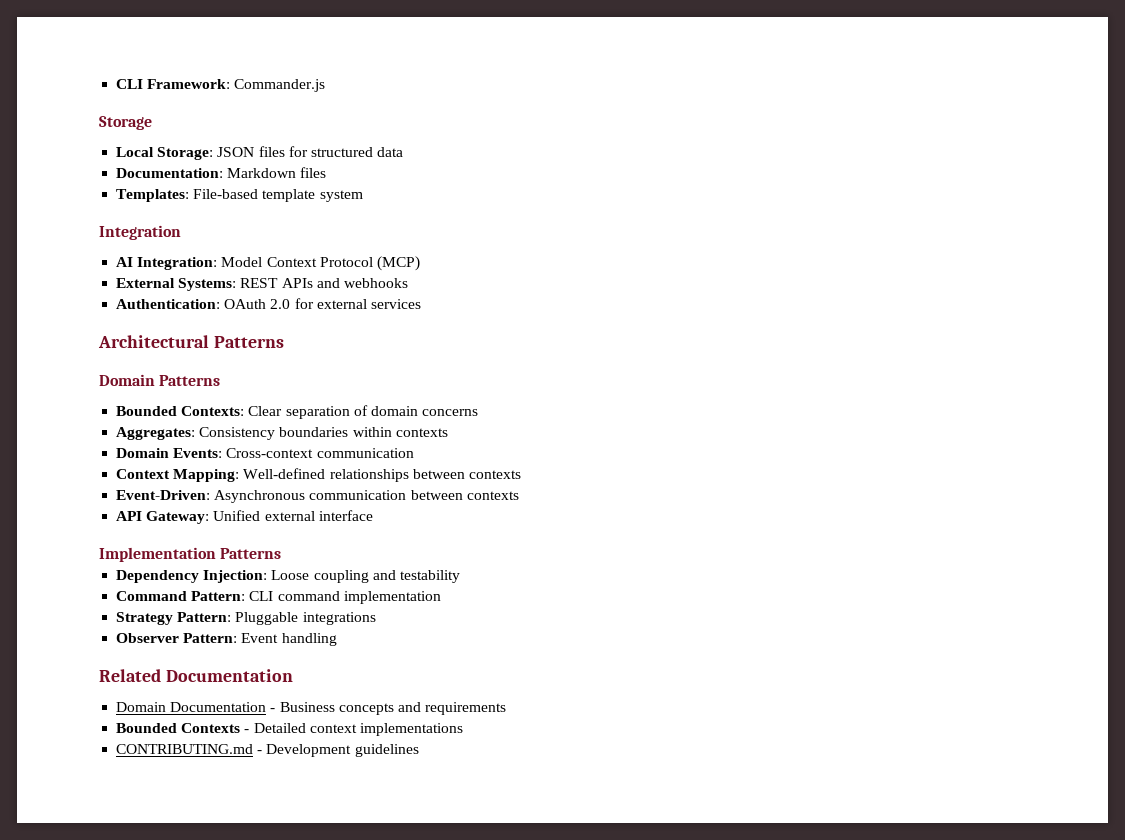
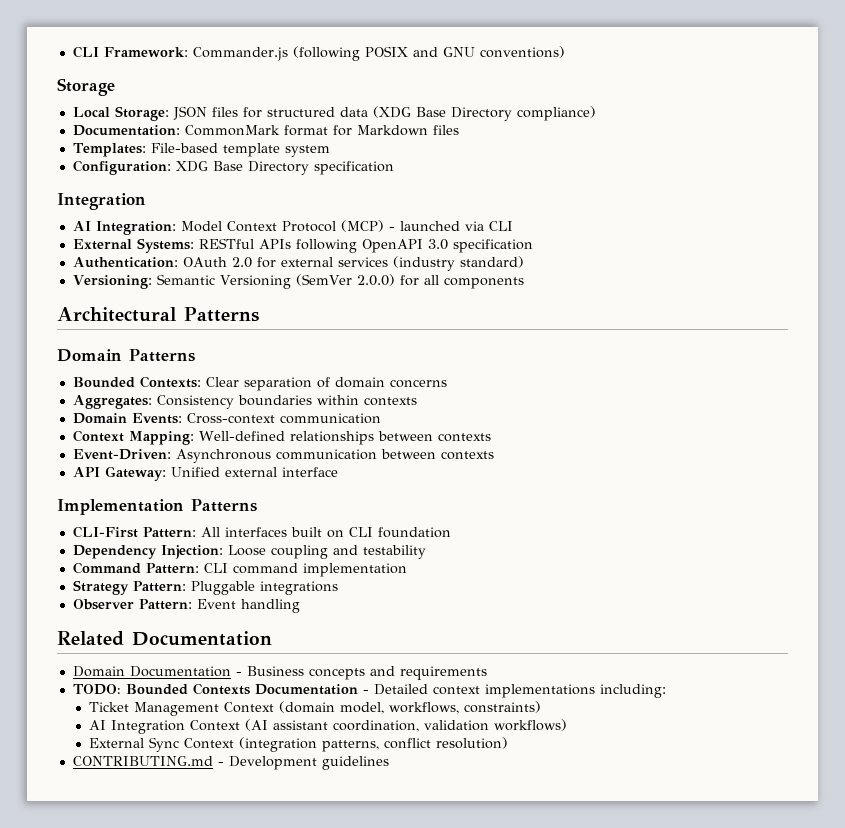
- CLI Framework: Commander.js
+ CLI Framework: Commander.js (following POSIX and GNU conventions)
- Local Storage: JSON files for structured data
- Documentation: Markdown files
+ Local Storage: JSON files for structured data (XDG Base Directory compliance)
+ Documentation: CommonMark format for Markdown files
+ Configuration: XDG Base Directory specification
- AI Integration: Model Context Protocol (MCP)
- External Systems: REST APIs and webhooks
+ AI Integration: Model Context Protocol (MCP) - launched via CLI
+ External Systems: RESTful APIs following OpenAPI 3.0 specification
- Authentication: OAuth 2.0 for external services
+ Authentication: OAuth 2.0 for external services (industry standard)
+ Versioning: Semantic Versioning (SemVer 2.0.0) for all components
+ CLI-First Pattern: All interfaces built on CLI foundation
- Bounded Contexts - Detailed context implementations
+ TODO: Bounded Contexts Documentation - Detailed context implementations including:
+ Ticket Management Context (domain model, workflows, constraints)
+ AI Integration Context (AI assistant coordination, validation workflows)
+ External Sync Context (integration patterns, conflict resolution)

